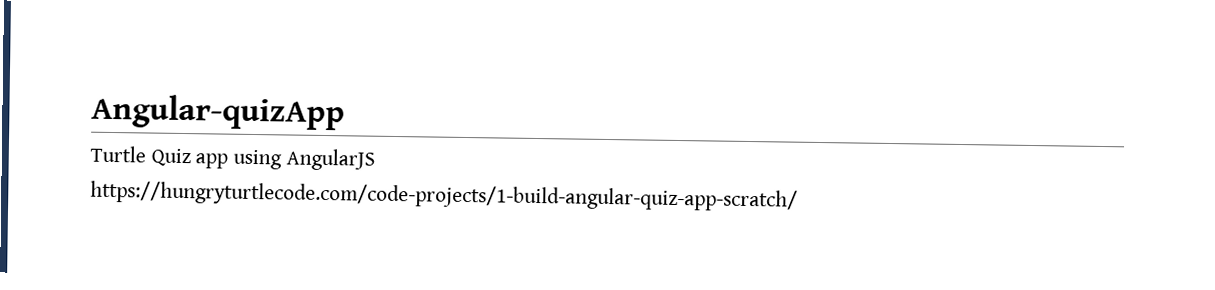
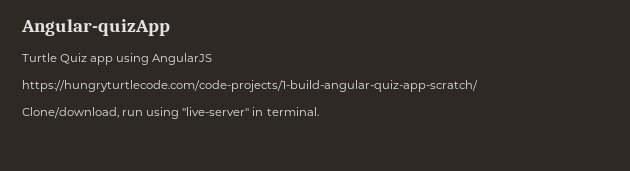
+ Clone/download, run using "live-server" in terminal.

